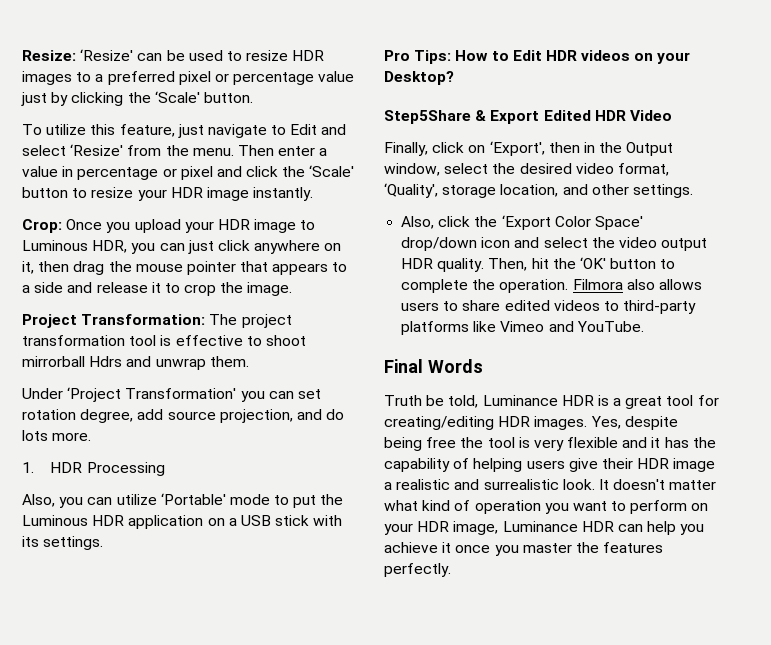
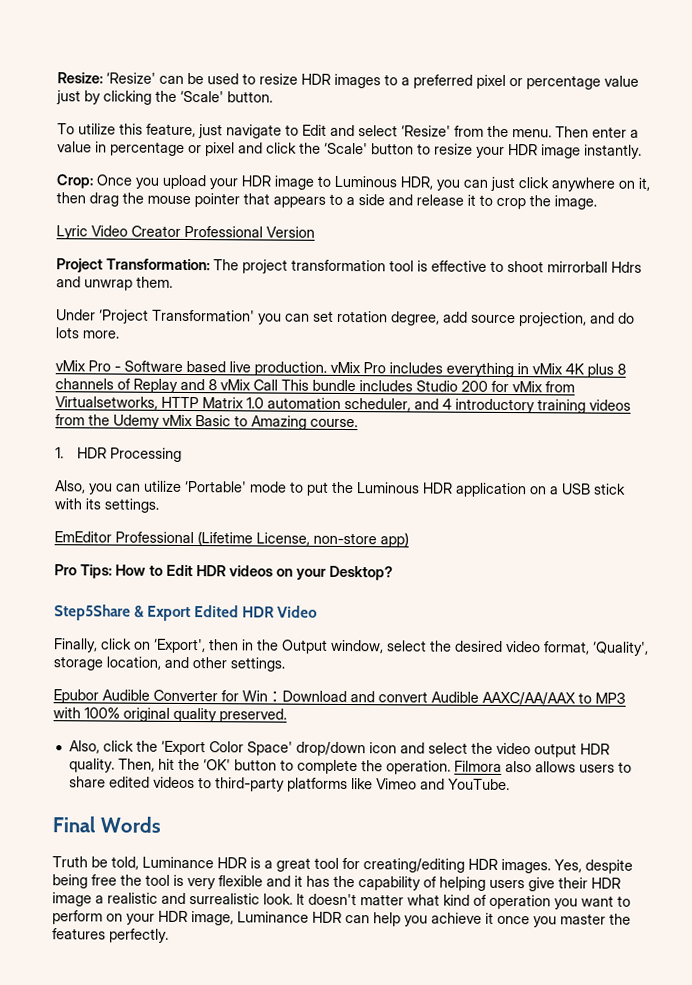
+ Lyric Video Creator Professional Version
+ vMix Pro - Software based live production. vMix Pro includes everything in vMix 4K plus 8 channels of Replay and 8 vMix Call This bundle includes Studio 200 for vMix from Virtualsetworks, HTTP Matrix 1.0 automation scheduler, and 4 introductory training videos from the Udemy vMix Basic to Amazing course.
+ EmEditor Professional (Lifetime License, non-store app)
+ Epubor Audible Converter for Win：Download and convert Audible AAXC/AA/AAX to MP3 with 100% original quality preserved.

